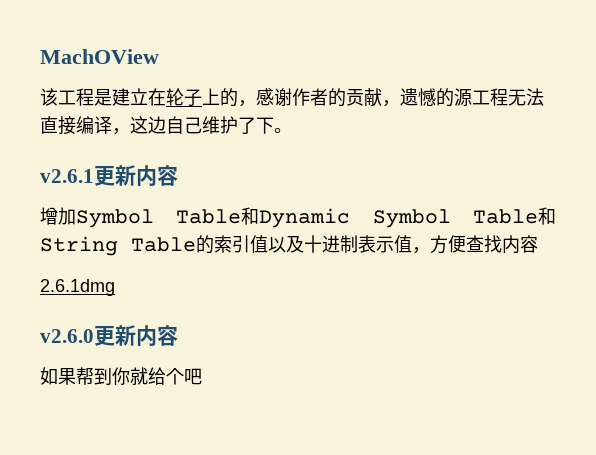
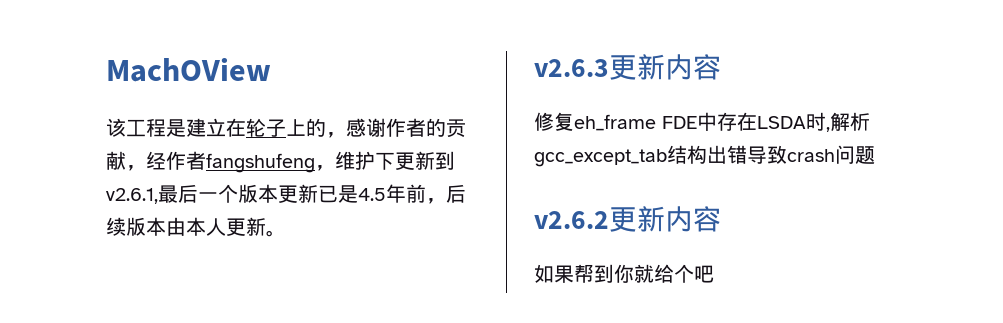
- 该工程是建立在轮子上的，感谢作者的贡献，遗憾的源工程无法直接编译，这边自己维护了下。
+ 该工程是建立在轮子上的，感谢作者的贡献，经作者fangshufeng，维护下更新到v2.6.1,最后一个版本更新已是4.5年前，后续版本由本人更新。
- v2.6.1更新内容
- 增加Symbol Table和Dynamic Symbol Table和String Table的索引值以及十进制表示值，方便查找内容
- 2.6.1dmg
- v2.6.0更新内容
+ v2.6.3更新内容
+ 修复eh_frame FDE中存在LSDA时,解析gcc_except_tab结构出错导致crash问题
+ v2.6.2更新内容

